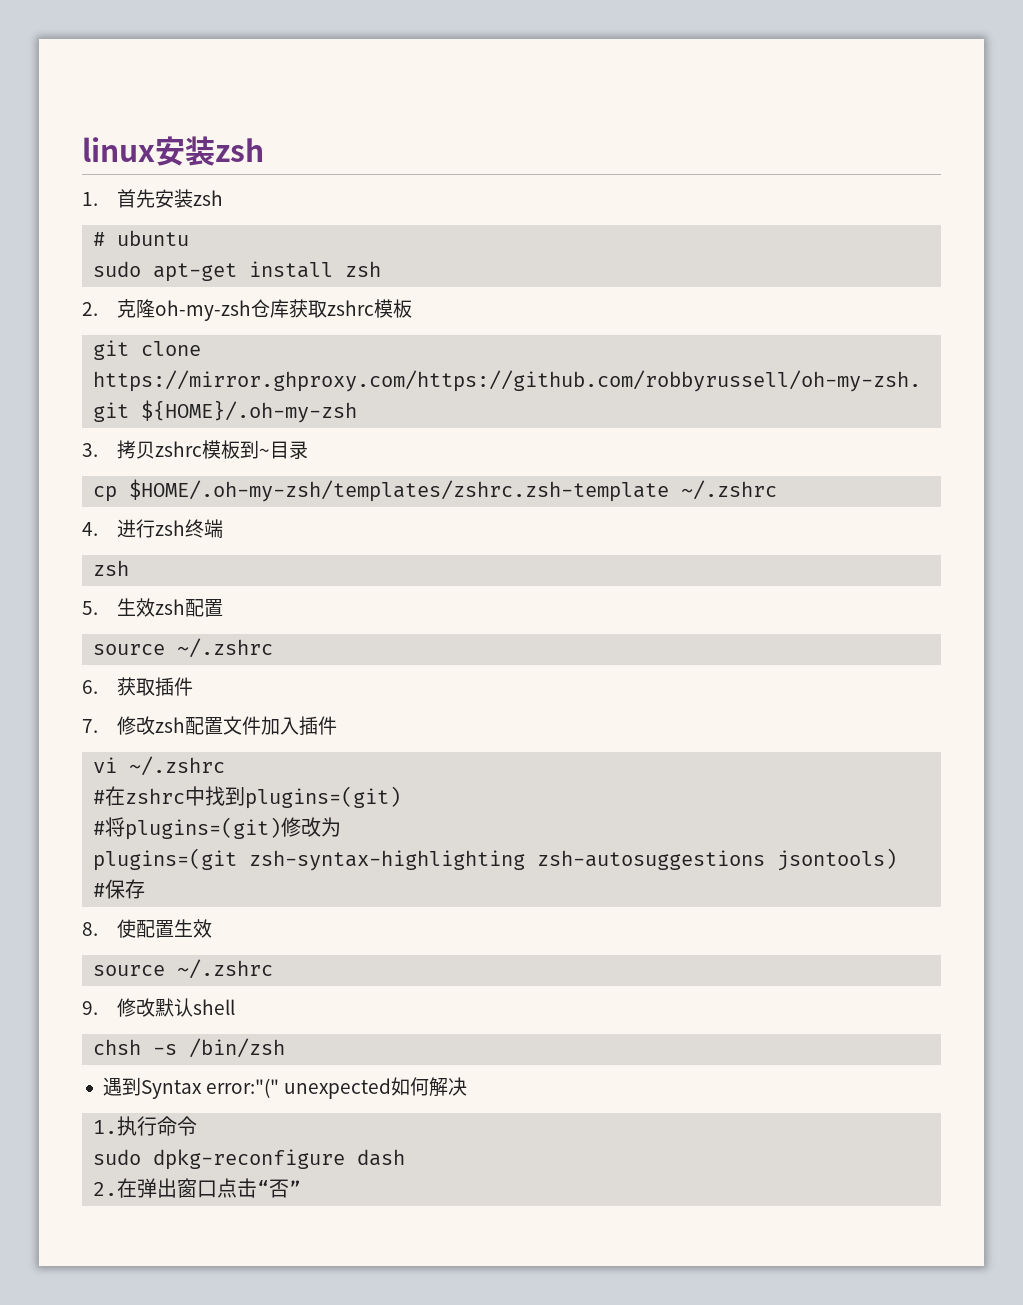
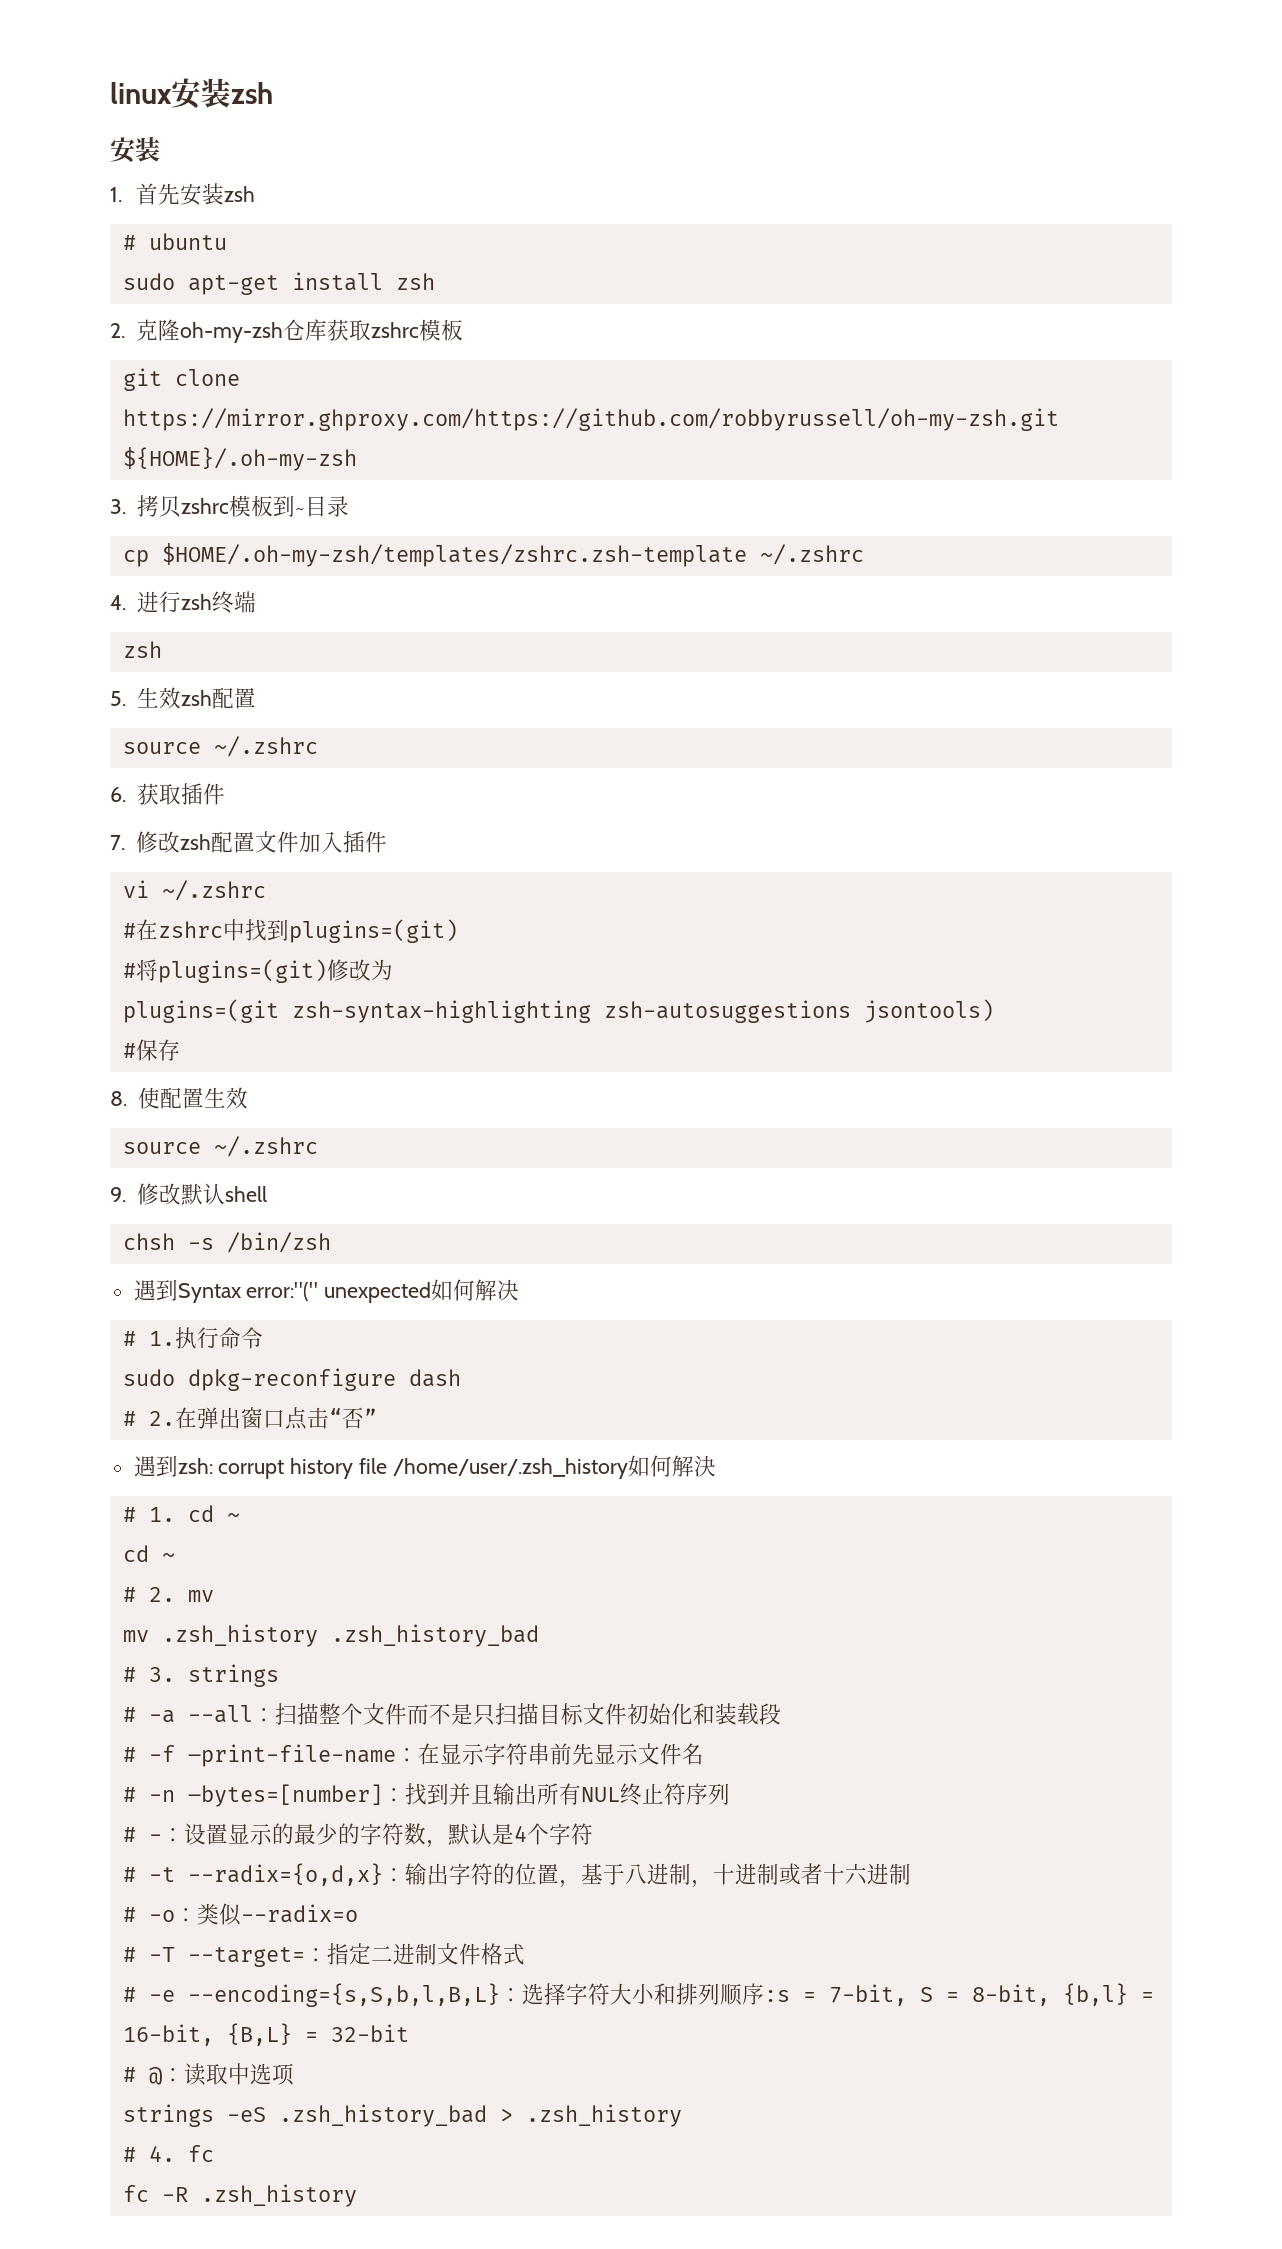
  linux安装zsh
+ 安装
- 1.执行命令
+ # 1.执行命令
- 2.在弹出窗口点击“否”
+ # 2.在弹出窗口点击“否”
+ 遇到zsh: corrupt history file /home/user/.zsh_history如何解決
+ # 1. cd ~
+ cd ~
+ # 2. mv
+ mv .zsh_history .zsh_history_bad
+ # 3. strings
+ # -a --all：扫描整个文件而不是只扫描目标文件初始化和装载段
+ # -f –print-file-name：在显示字符串前先显示文件名
+ # -n –bytes=[number]：找到并且输出所有NUL终止符序列
+ # -：设置显示的最少的字符数，默认是4个字符
+ # -t --radix={o,d,x}：输出字符的位置，基于八进制，十进制或者十六进制
+ # -o：类似--radix=o
+ # -T --target=：指定二进制文件格式
+ # -e --encoding={s,S,b,l,B,L}：选择字符大小和排列顺序:s = 7-bit, S = 8-bit, {b,l} = 16-bit, {B,L} = 32-bit
+ # @：读取中选项
+ strings -eS .zsh_history_bad > .zsh_history
+ # 4. fc
+ fc -R .zsh_history

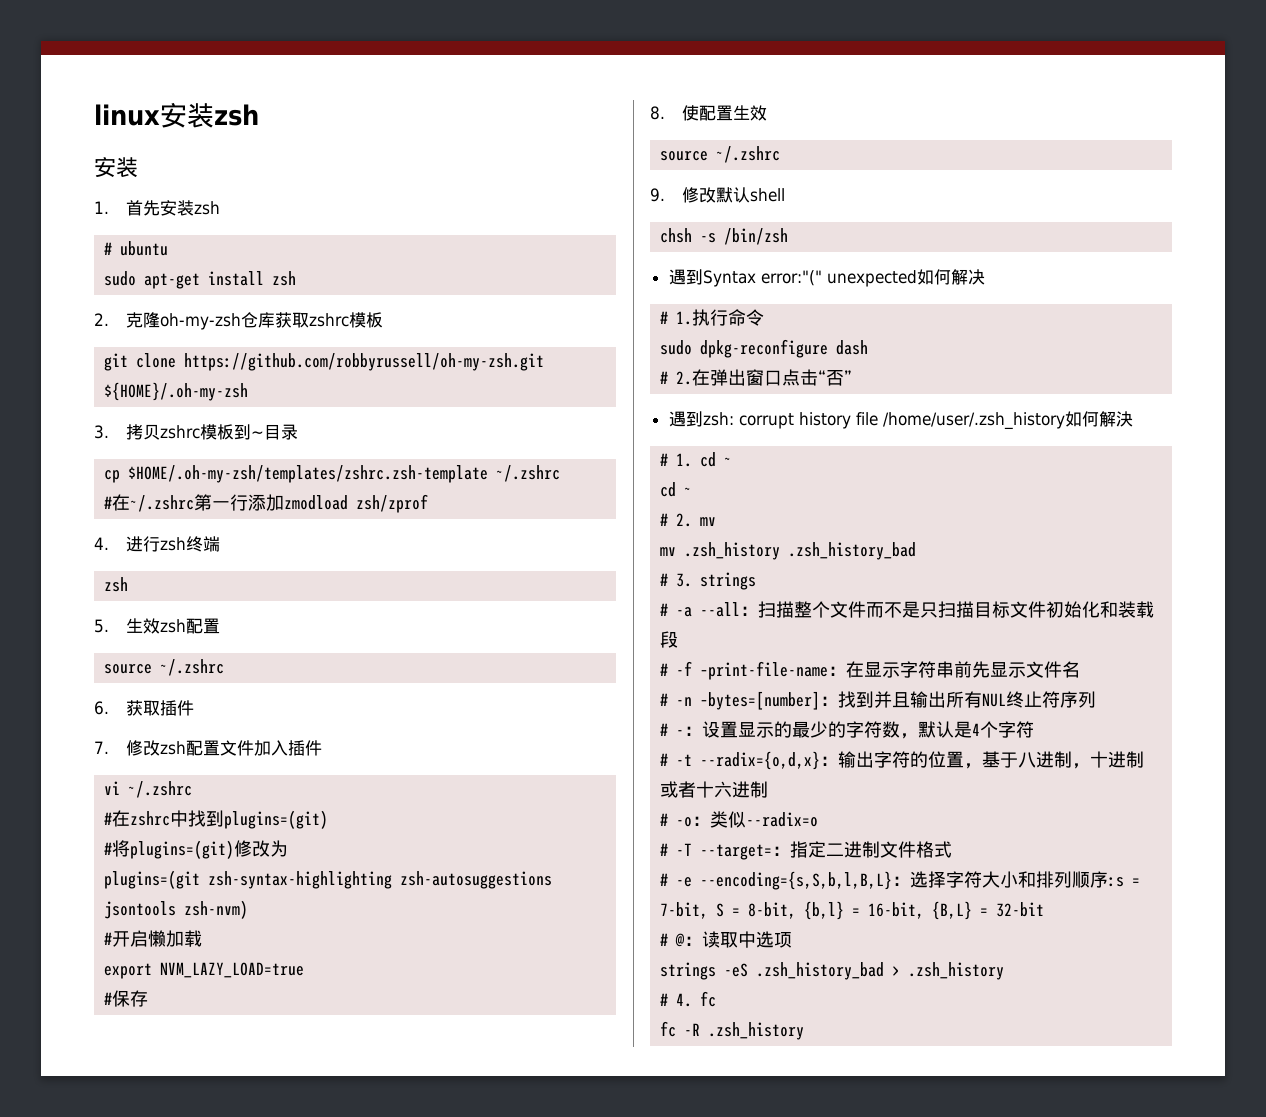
- git clone https://mirror.ghproxy.com/https://github.com/robbyrussell/oh-my-zsh.git ${HOME}/.oh-my-zsh
+ git clone https://github.com/robbyrussell/oh-my-zsh.git ${HOME}/.oh-my-zsh
+ #在~/.zshrc第一行添加zmodload zsh/zprof
- plugins=(git zsh-syntax-highlighting zsh-autosuggestions jsontools)
+ plugins=(git zsh-syntax-highlighting zsh-autosuggestions jsontools zsh-nvm)
+ #开启懒加载
+ export NVM_LAZY_LOAD=true

